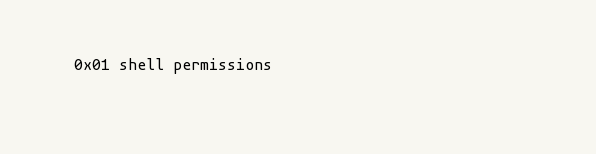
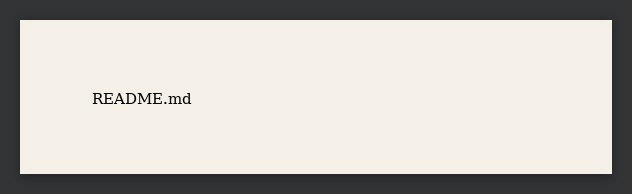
- 0x01 shell permissions
+ README.md

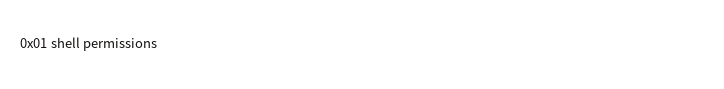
- README.md
+ 0x01 shell permissions

